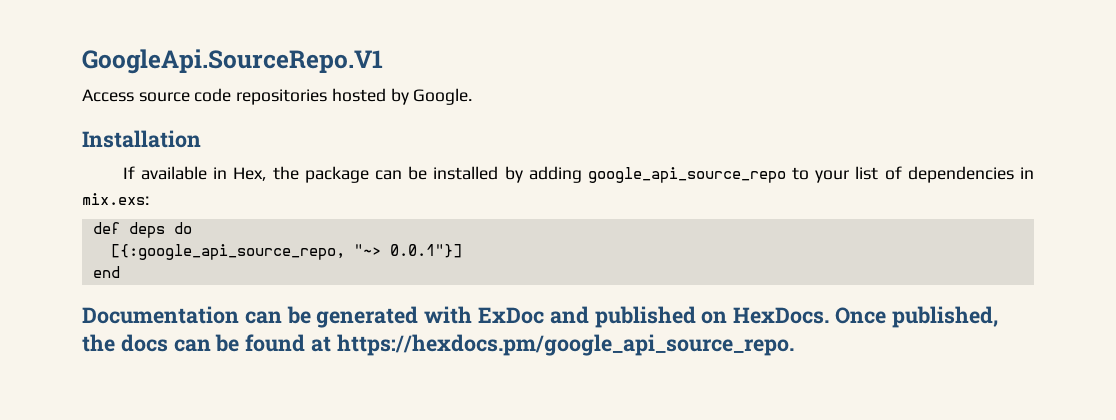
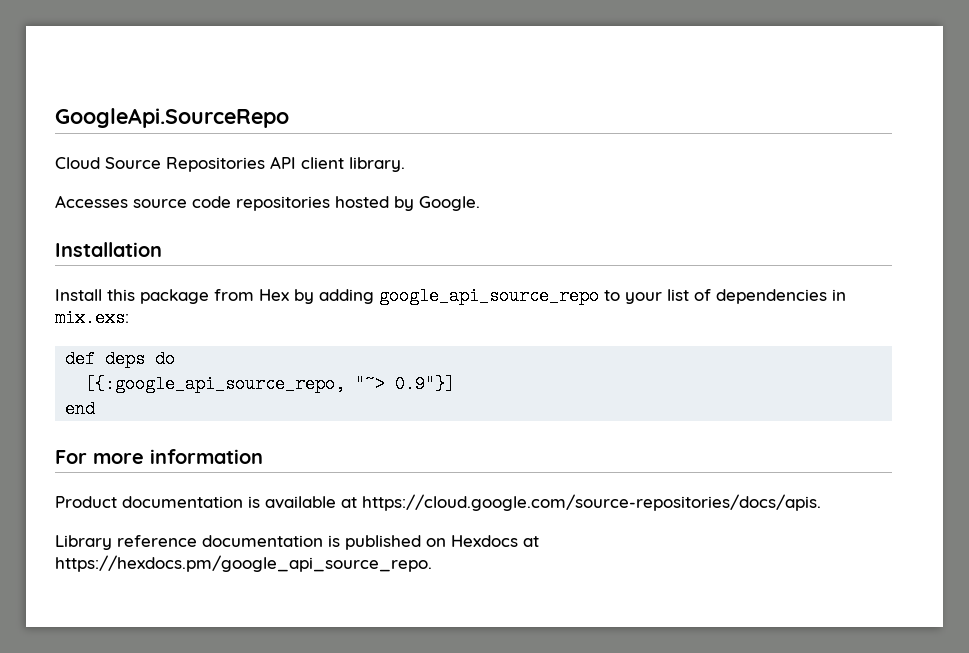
- GoogleApi.SourceRepo.V1
- Access source code repositories hosted by Google.
+ GoogleApi.SourceRepo
+ Cloud Source Repositories API client library.
+ Accesses source code repositories hosted by Google.
- If available in Hex, the package can be installed by adding google_api_source_repo to your list of dependencies in mix.exs:
+ Install this package from Hex by adding google_api_source_repo to your list of dependencies in mix.exs:
- [{:google_api_source_repo, "~> 0.0.1"}]
+ [{:google_api_source_repo, "~> 0.9"}]
- Documentation can be generated with ExDoc and published on HexDocs. Once published, the docs can be found at https://hexdocs.pm/google_api_source_repo.
+ For more information
+ Product documentation is available at https://cloud.google.com/source-repositories/docs/apis.
+ Library reference documentation is published on Hexdocs at https://hexdocs.pm/google_api_source_repo.

